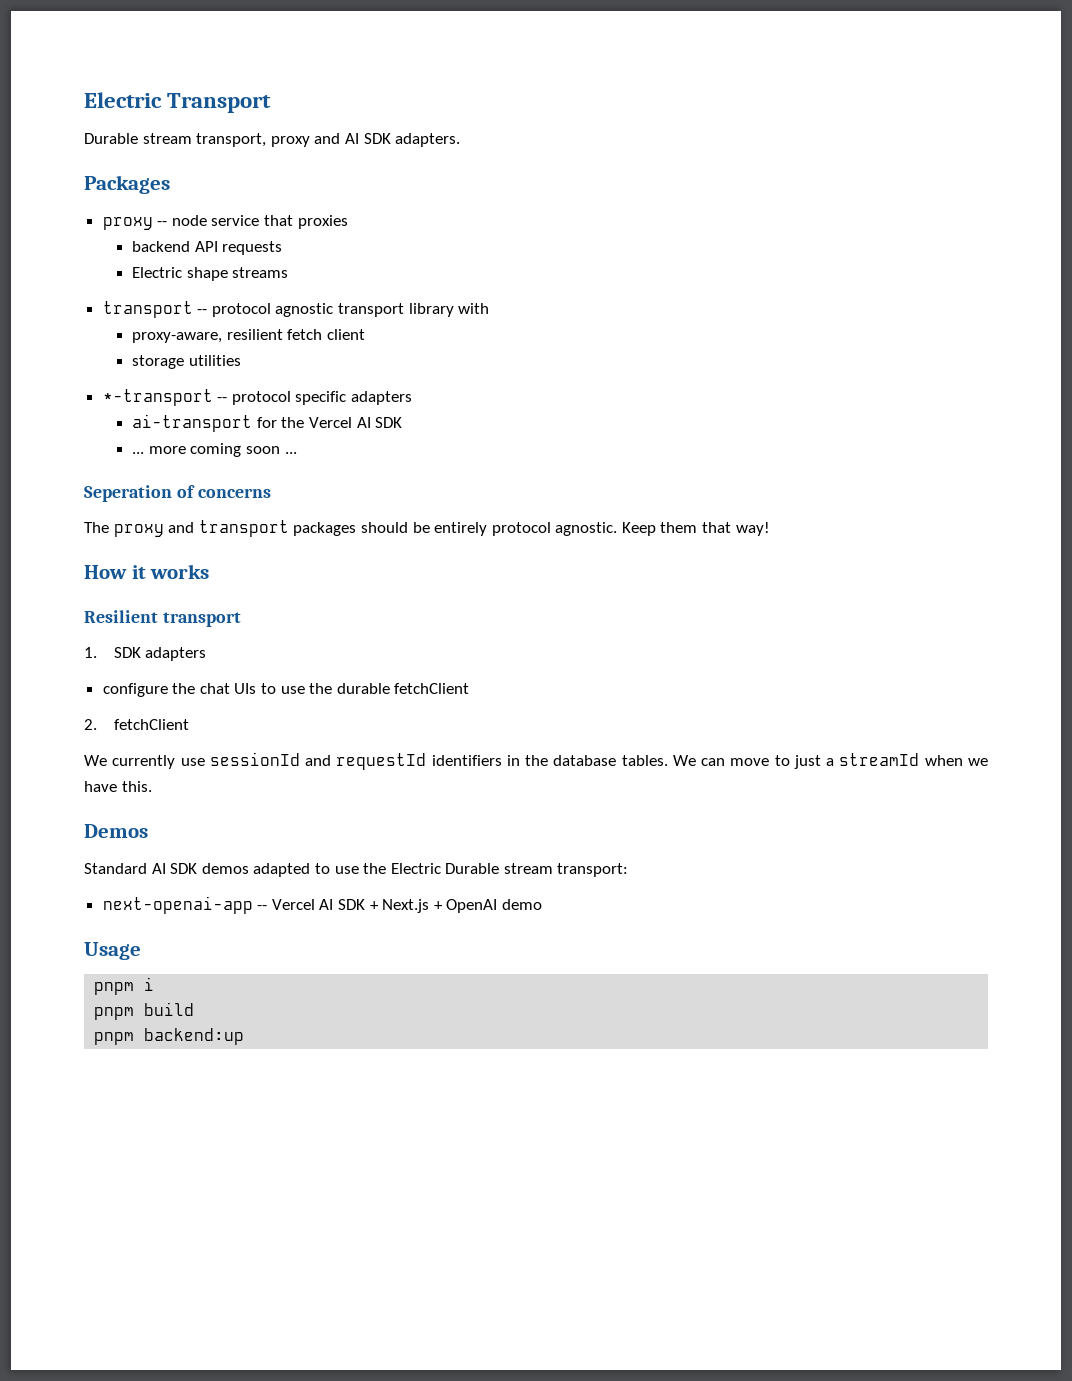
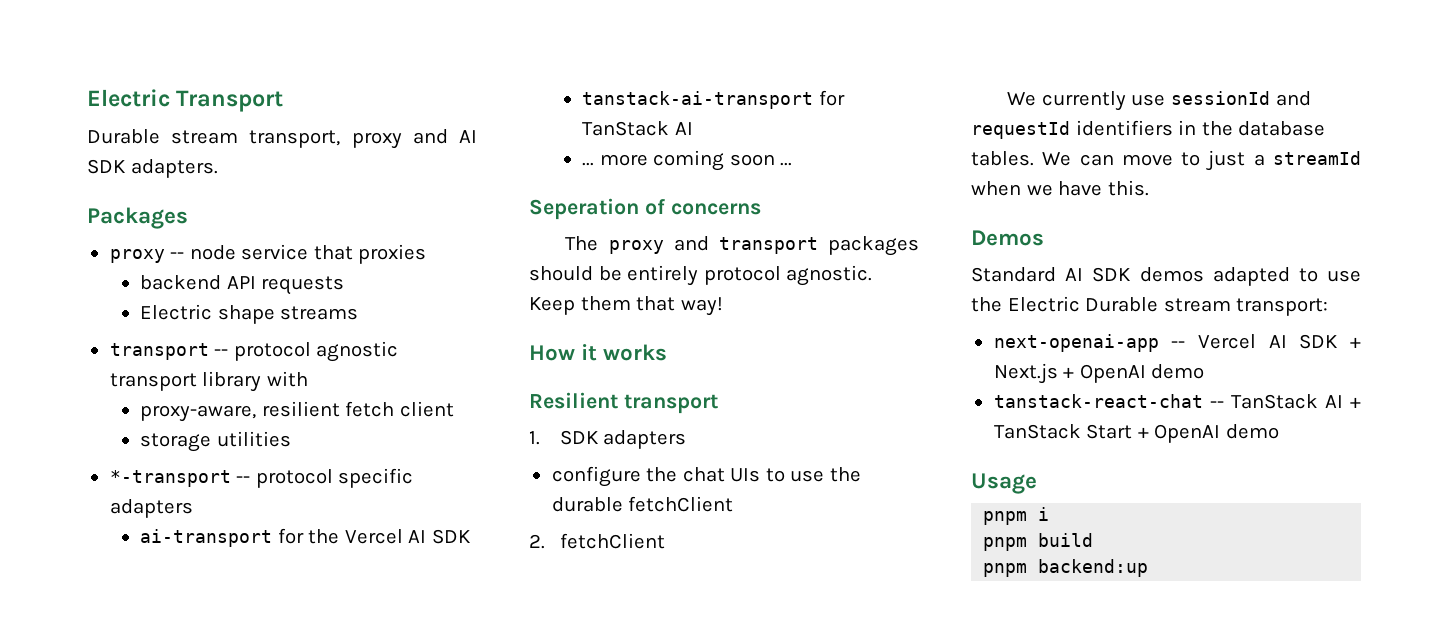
+ tanstack-ai-transport for TanStack AI
+ tanstack-react-chat -- TanStack AI + TanStack Start + OpenAI demo

